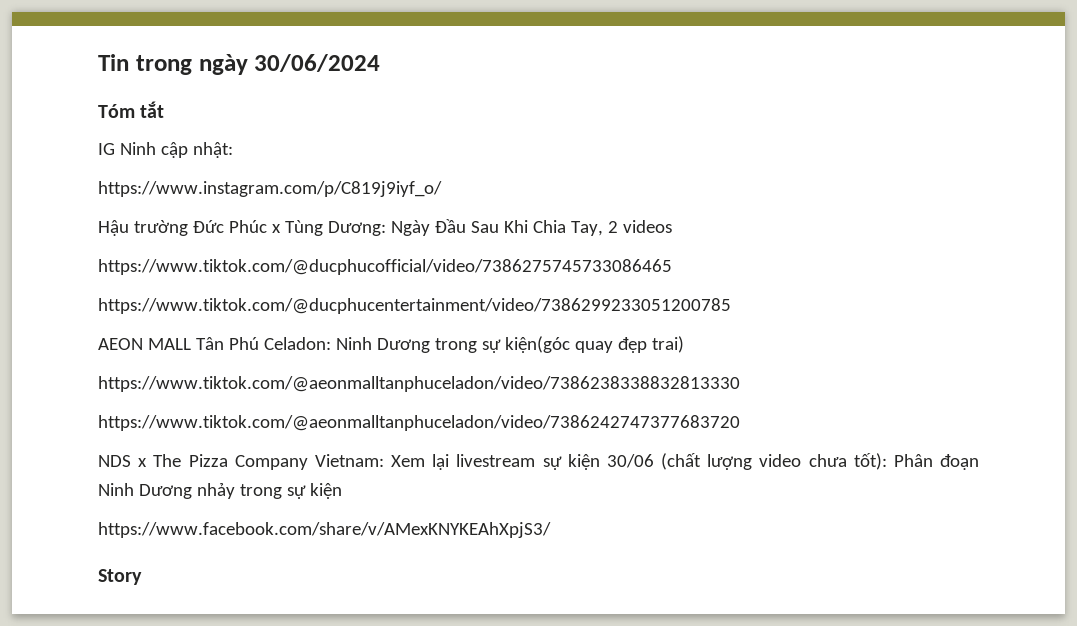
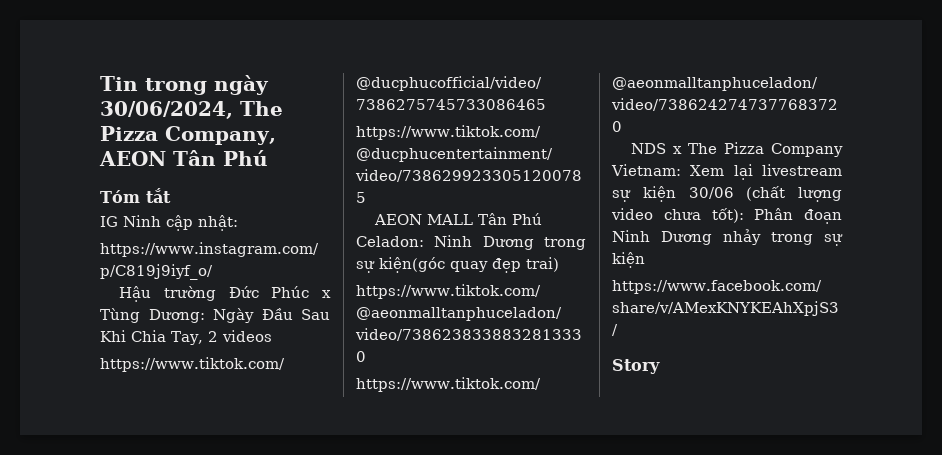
- Tin trong ngày 30/06/2024
+ Tin trong ngày 30/06/2024, The Pizza Company, AEON Tân Phú

